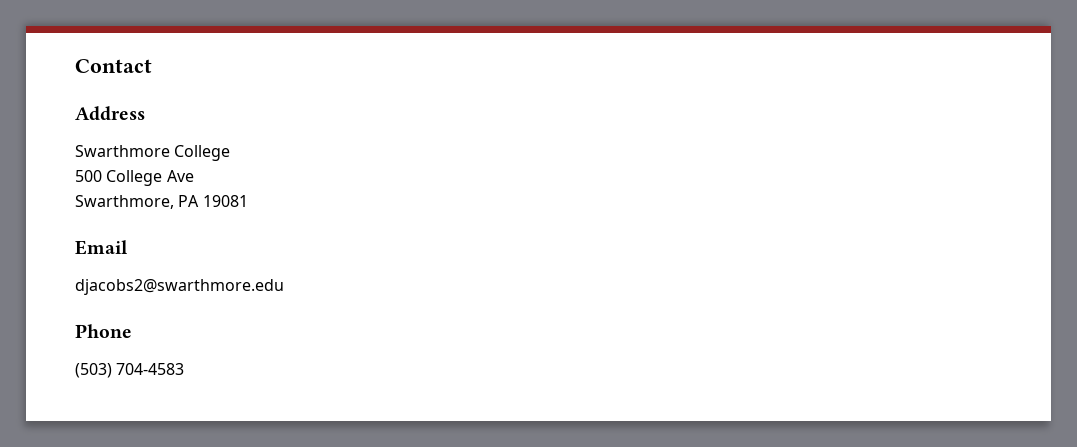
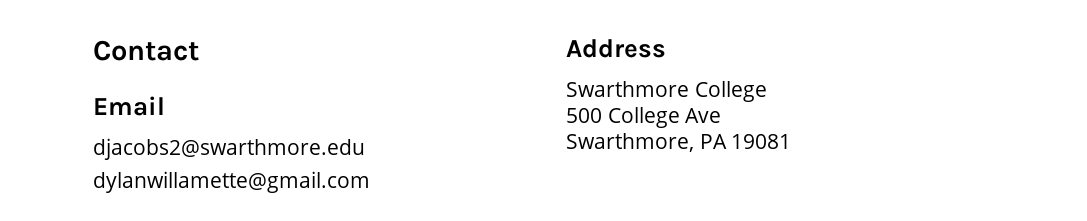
+ Email
+ djacobs2@swarthmore.edu
+ dylanwillamette@gmail.com
- Email
- djacobs2@swarthmore.edu
- Phone
- (503) 704-4583

